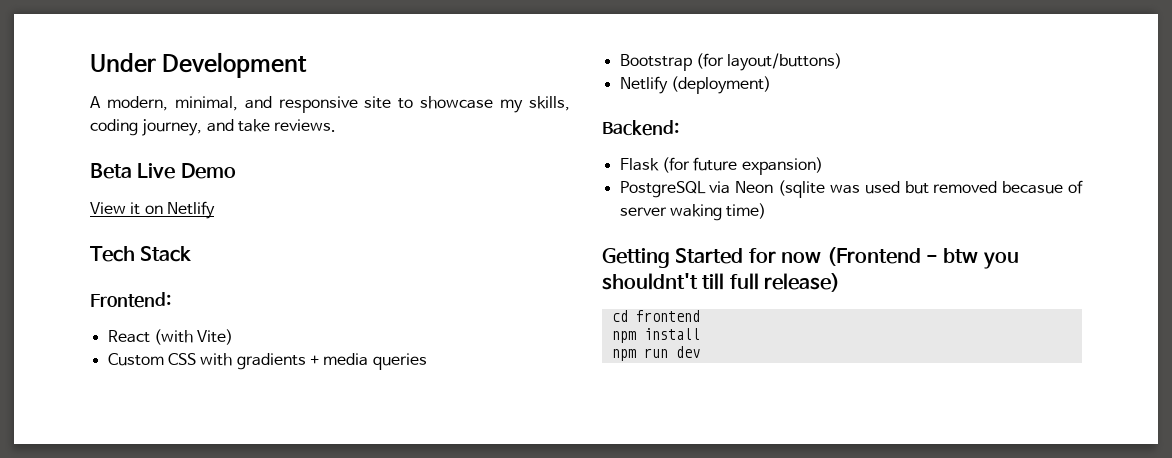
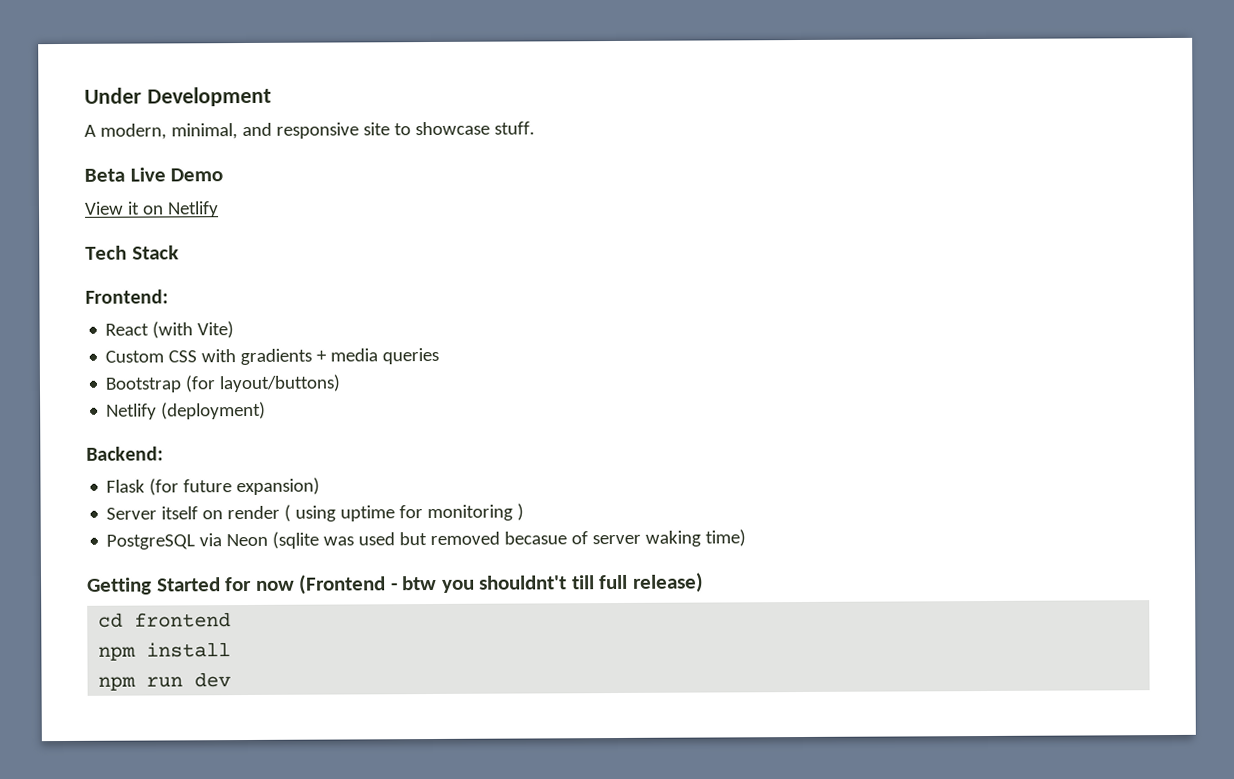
- A modern, minimal, and responsive site to showcase my skills, coding journey, and take reviews.
+ A modern, minimal, and responsive site to showcase stuff.
+ Server itself on render ( using uptime for monitoring )

